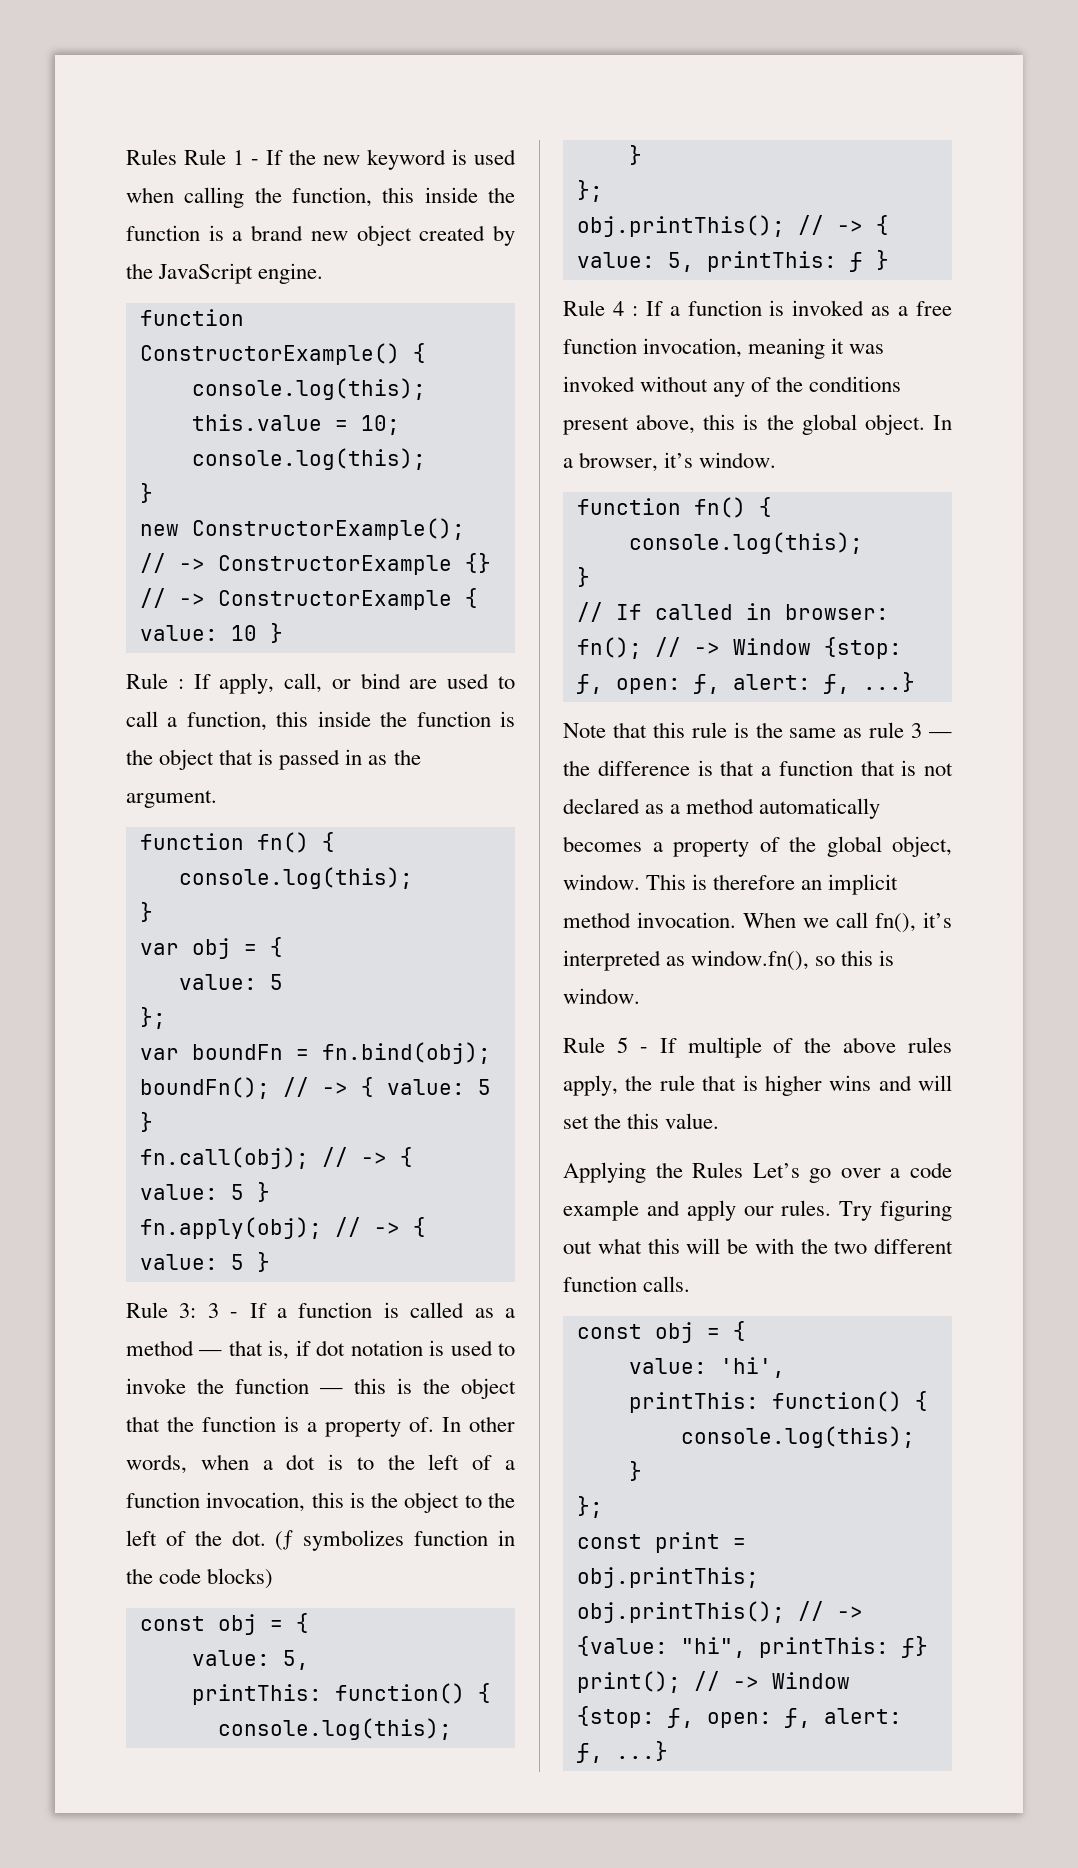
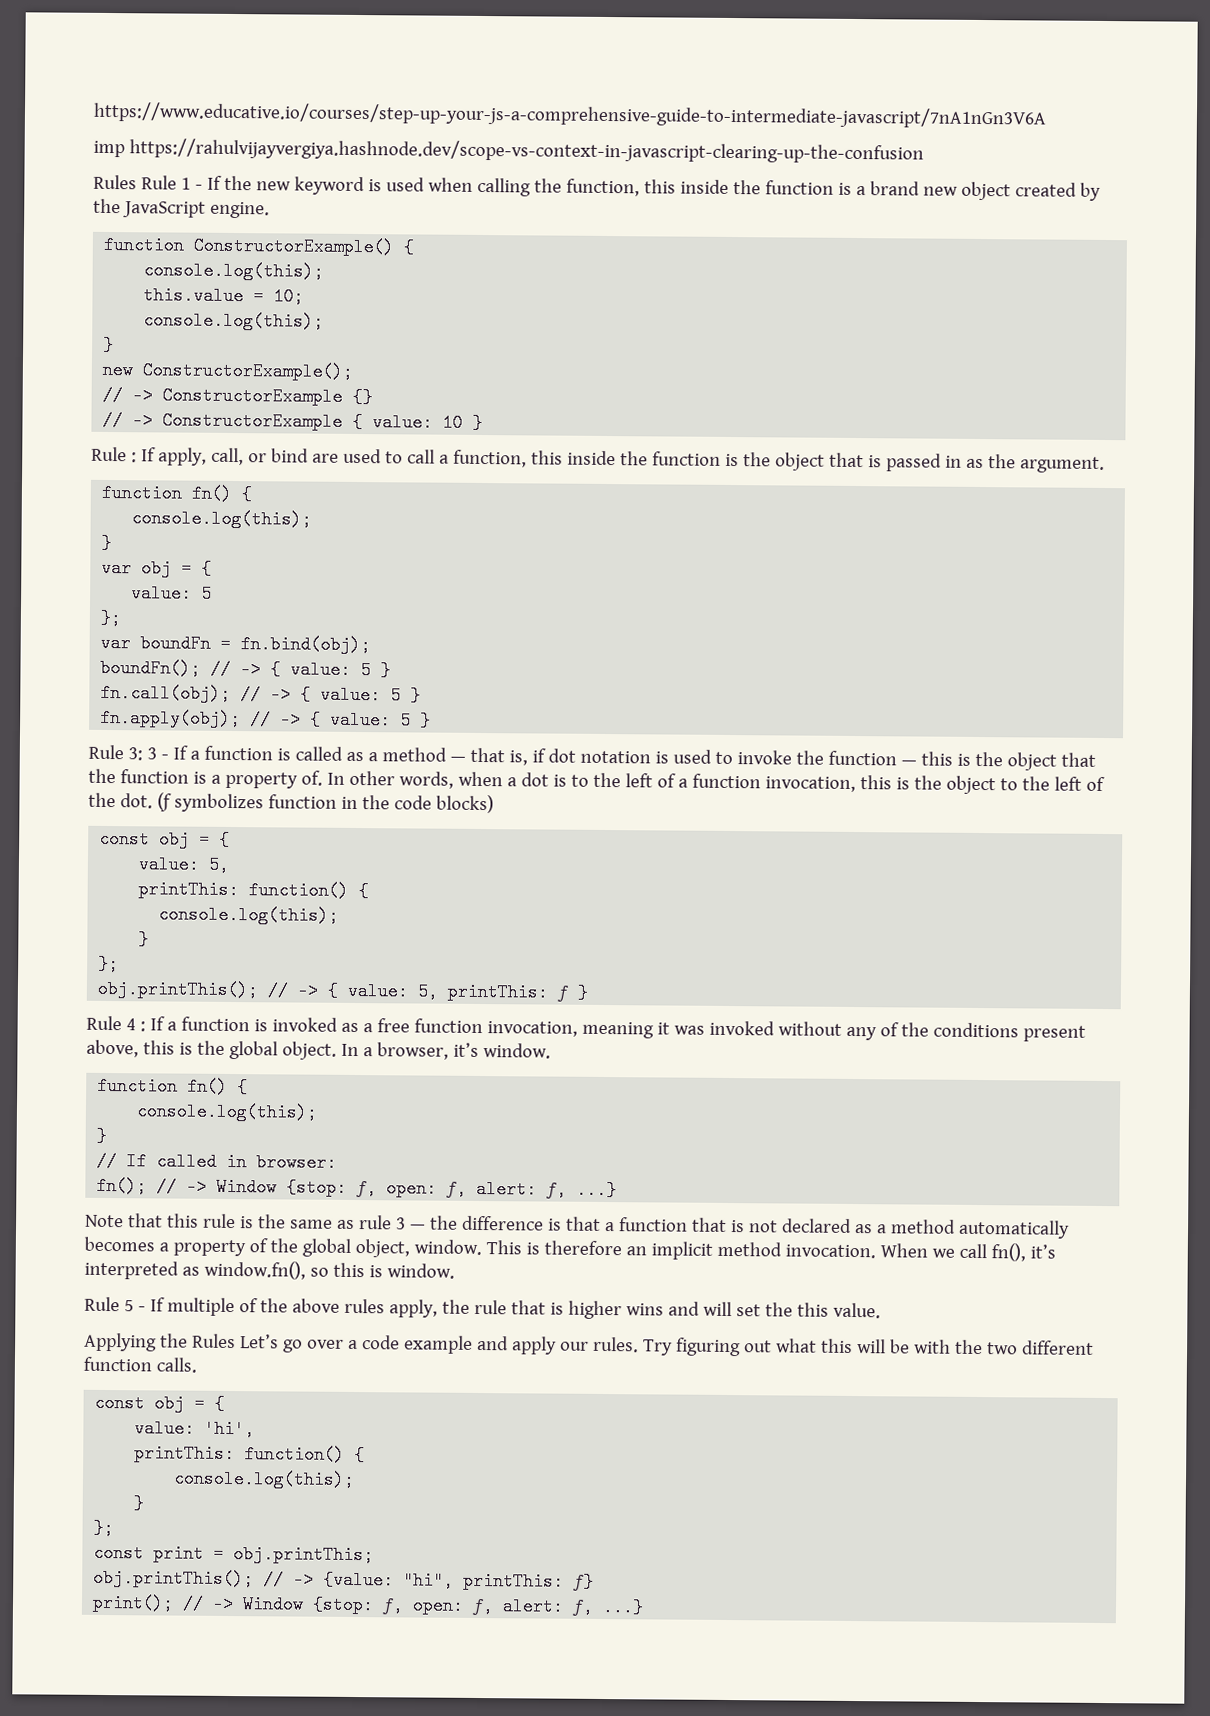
+ https://www.educative.io/courses/step-up-your-js-a-comprehensive-guide-to-intermediate-javascript/7nA1nGn3V6A
+ imp https://rahulvijayvergiya.hashnode.dev/scope-vs-context-in-javascript-clearing-up-the-confusion

